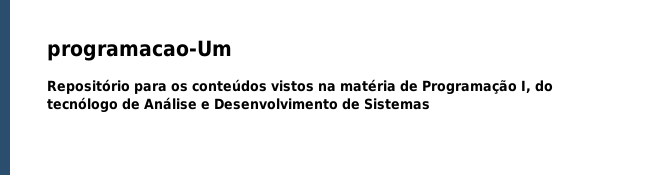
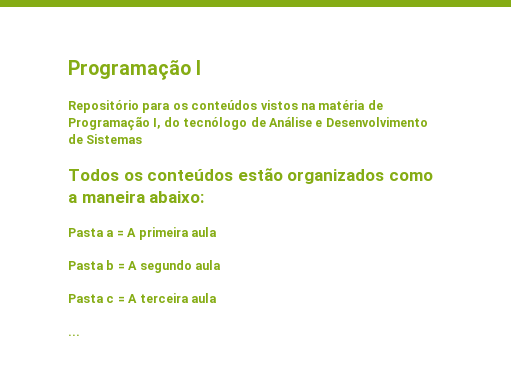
- programacao-Um
+ Programação I
+ Todos os conteúdos estão organizados como a maneira abaixo:
+ Pasta a = A primeira aula
+ Pasta b = A segundo aula
+ Pasta c = A terceira aula
+ ...

